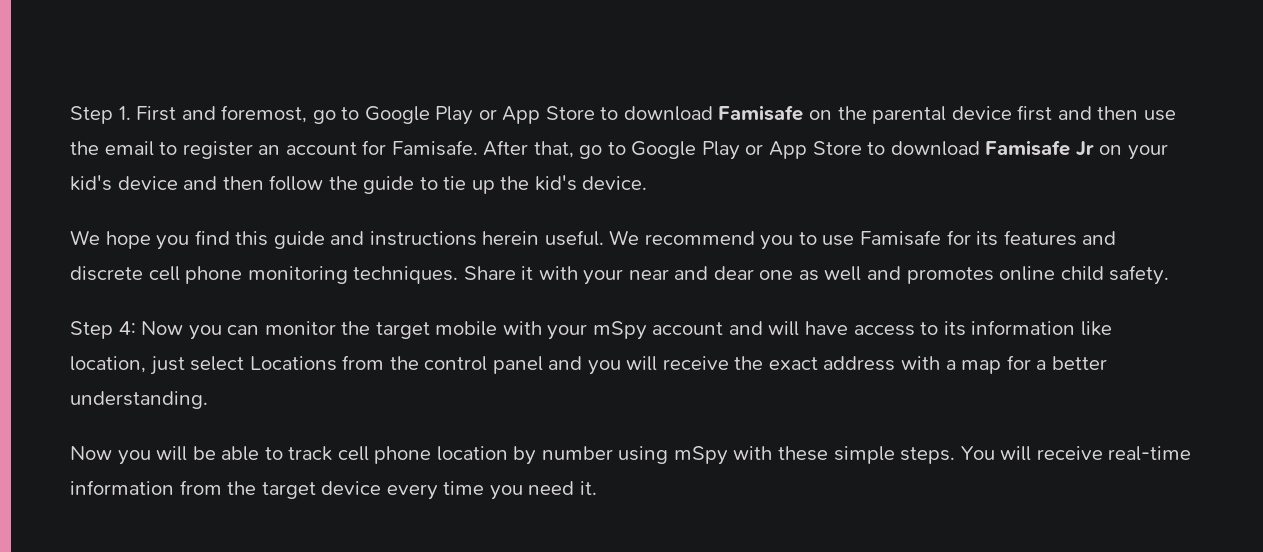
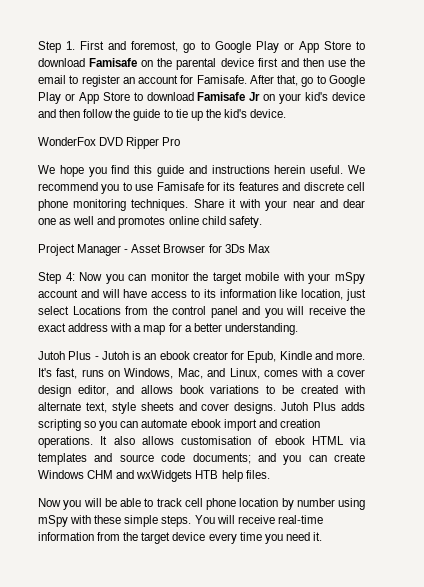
+ WonderFox DVD Ripper Pro
+ Project Manager - Asset Browser for 3Ds Max
+ Jutoh Plus - Jutoh is an ebook creator for Epub, Kindle and more. It's fast, runs on Windows, Mac, and Linux, comes with a cover design editor, and allows book variations to be created with alternate text, style sheets and cover designs. Jutoh Plus adds scripting so you can automate ebook import and creation operations. It also allows customisation of ebook HTML via templates and source code documents; and you can create Windows CHM and wxWidgets HTB help files.

